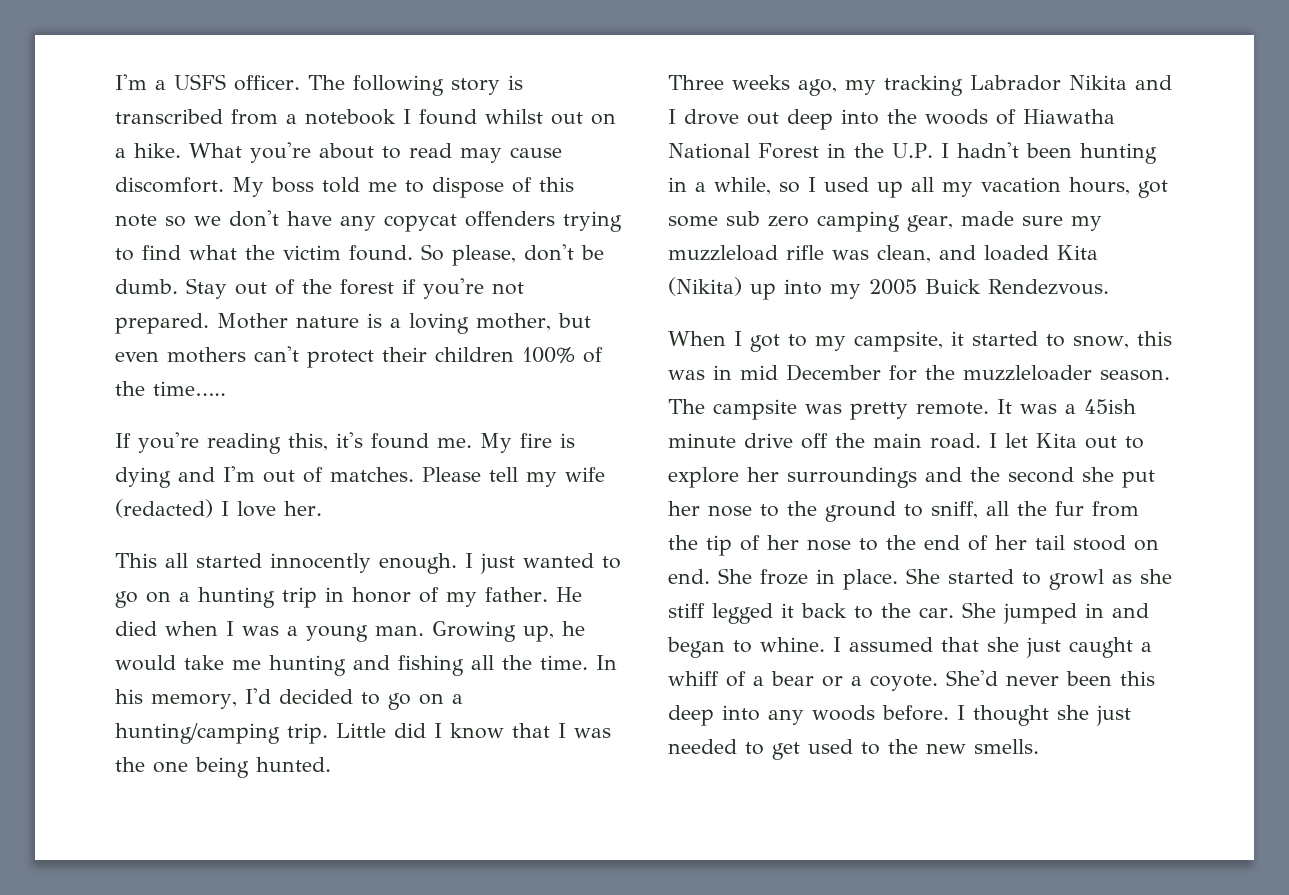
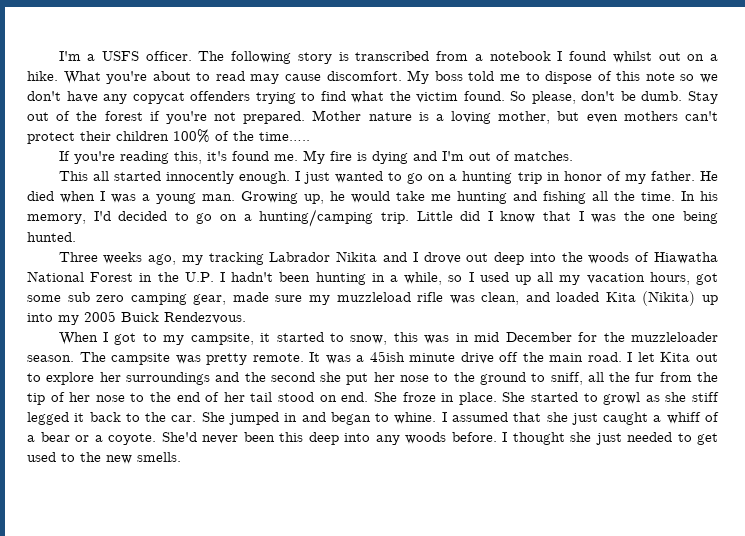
- Please tell my wife (redacted) I love her.

